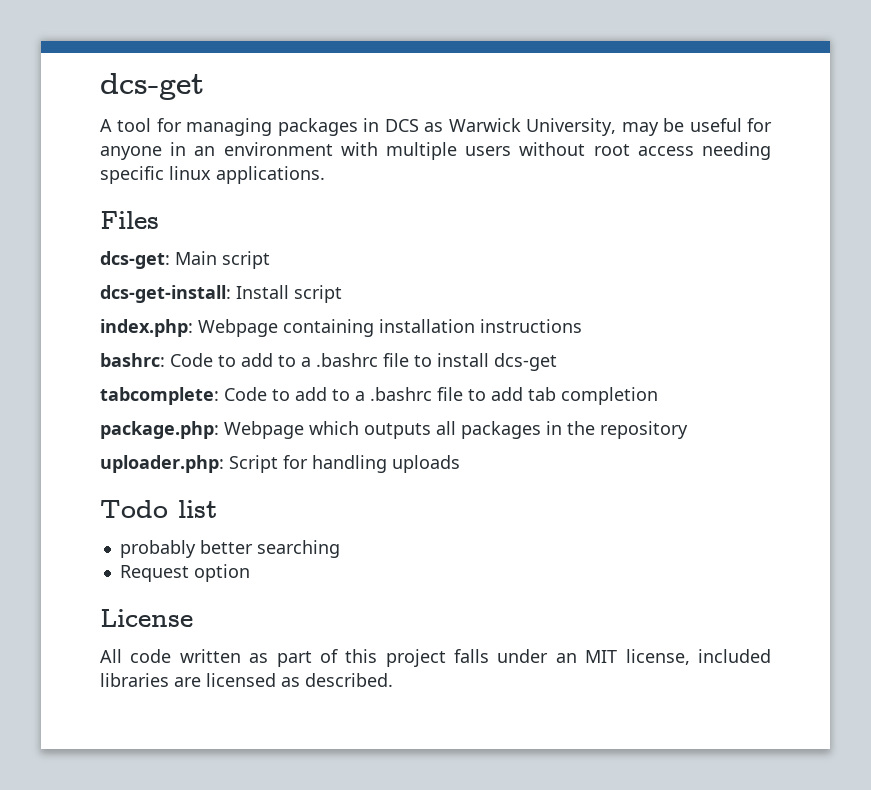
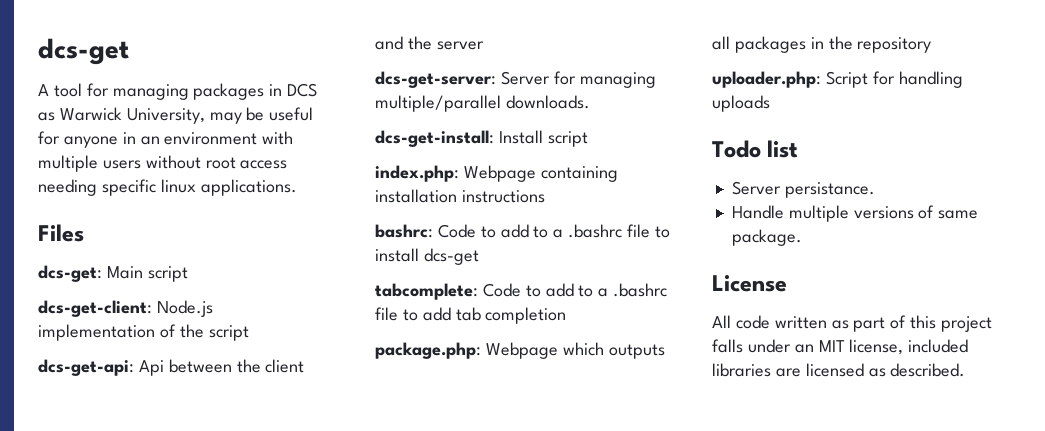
+ dcs-get-client: Node.js implementation of the script
+ dcs-get-api: Api between the client and the server
+ dcs-get-server: Server for managing multiple/parallel downloads.
- probably better searching
- Request option
+ Server persistance.
+ Handle multiple versions of same package.

